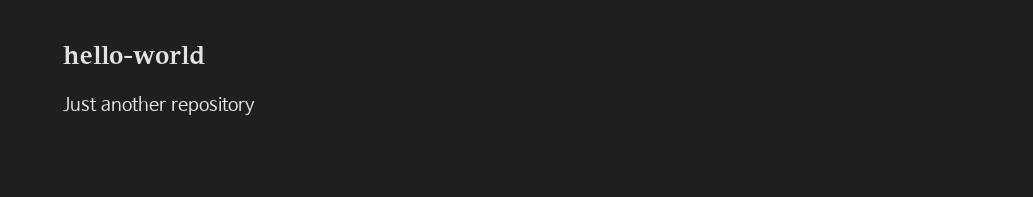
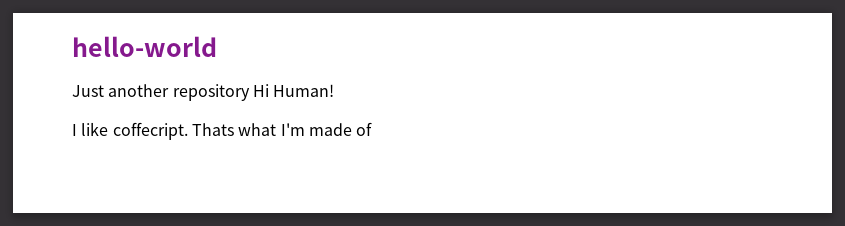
- Just another repository
+ Just another repository Hi Human!
+ I like coffecript. Thats what I'm made of

